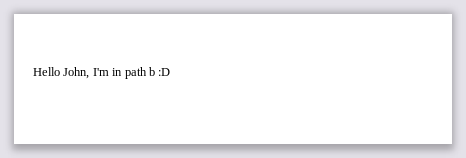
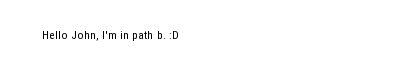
- Hello John, I'm in path b :D
+ Hello John, I'm in path b. :D

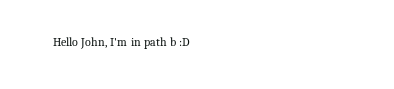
- Hello John, I'm in path b. :D
+ Hello John, I'm in path b :D

